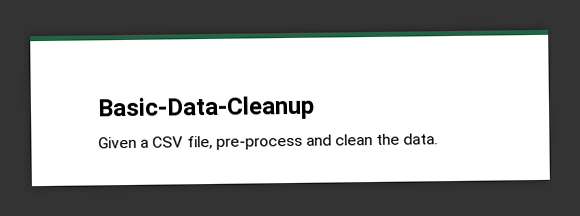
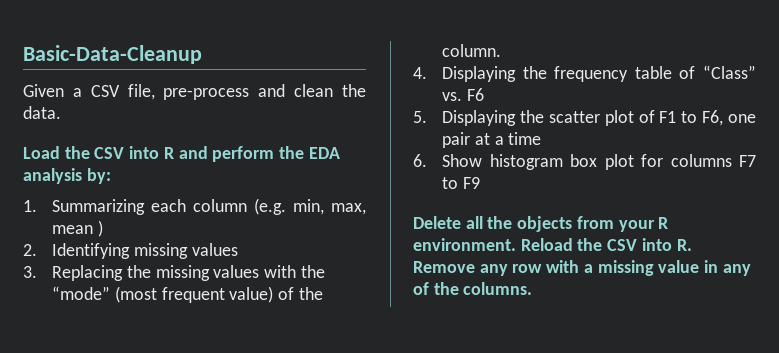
+ Load the CSV into R and perform the EDA analysis by:
+ 1. Summarizing each column (e.g. min, max, mean )
+ 2. Identifying missing values
+ 3. Replacing the missing values with the “mode” (most frequent value) of the column.
+ 4. Displaying the frequency table of “Class” vs. F6
+ 5. Displaying the scatter plot of F1 to F6, one pair at a time
+ 6. Show histogram box plot for columns F7 to F9
+ Delete all the objects from your R environment. Reload the CSV into R. Remove any row with a missing value in any of the columns.

